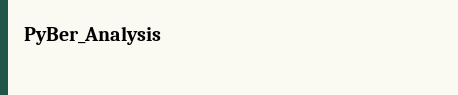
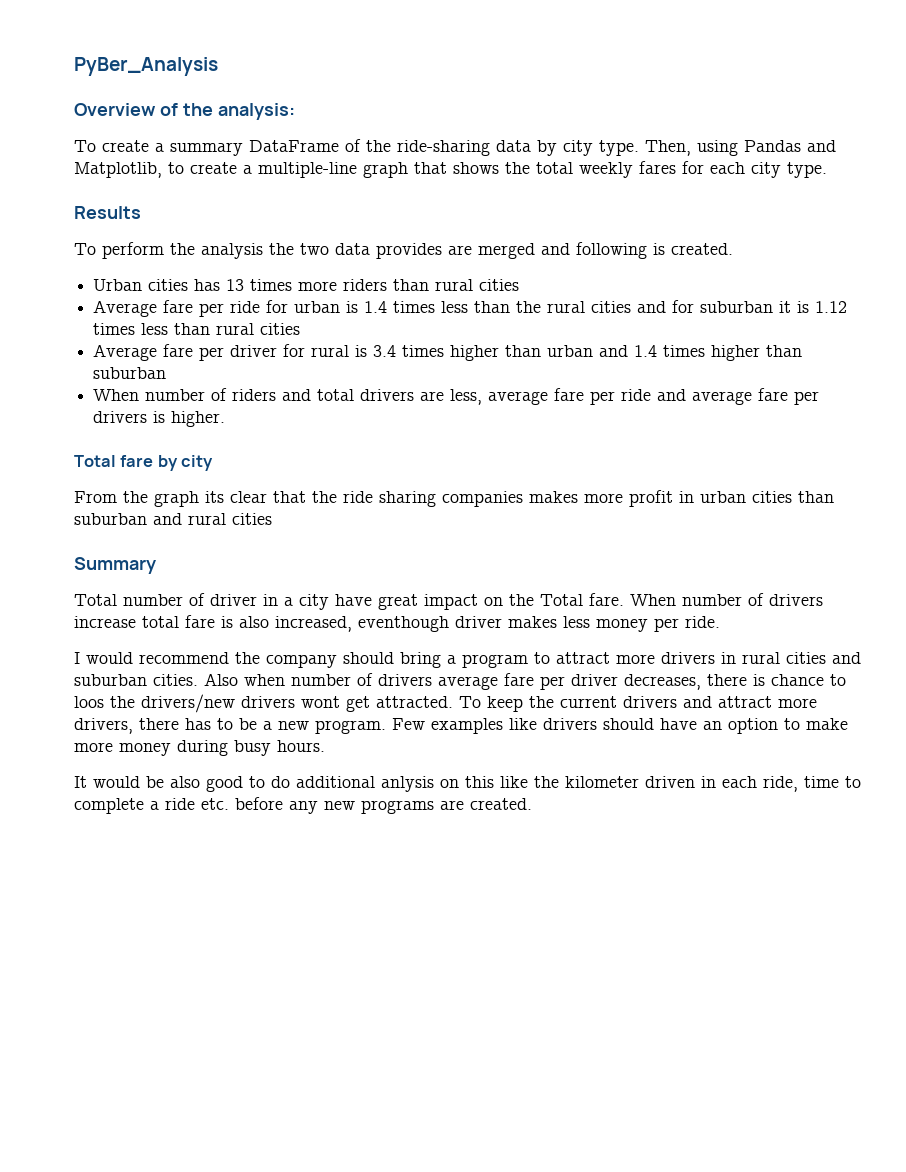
+ Overview of the analysis:
+ To create a summary DataFrame of the ride-sharing data by city type. Then, using Pandas and Matplotlib, to create a multiple-line graph that shows the total weekly fares for each city type.
+ Results
+ To perform the analysis the two data provides are merged and following is created.
+ Urban cities has 13 times more riders than rural cities
+ Average fare per ride for urban is 1.4 times less than the rural cities and for suburban it is 1.12 times less than rural cities
+ Average fare per driver for rural is 3.4 times higher than urban and 1.4 times higher than suburban
+ When number of riders and total drivers are less, average fare per ride and average fare per drivers is higher.
+ Total fare by city
+ From the graph its clear that the ride sharing companies makes more profit in urban cities than suburban and rural cities
+ Summary
+ Total number of driver in a city have great impact on the Total fare. When number of drivers increase total fare is also increased, eventhough driver makes less money per ride.
+ I would recommend the company should bring a program to attract more drivers in rural cities and suburban cities. Also when number of drivers average fare per driver decreases, there is chance to loos the drivers/new drivers wont get attracted. To keep the current drivers and attract more drivers, there has to be a new program. Few examples like drivers should have an option to make more money during busy hours.
+ It would be also good to do additional anlysis on this like the kilometer driven in each ride, time to complete a ride etc. before any new programs are created.

